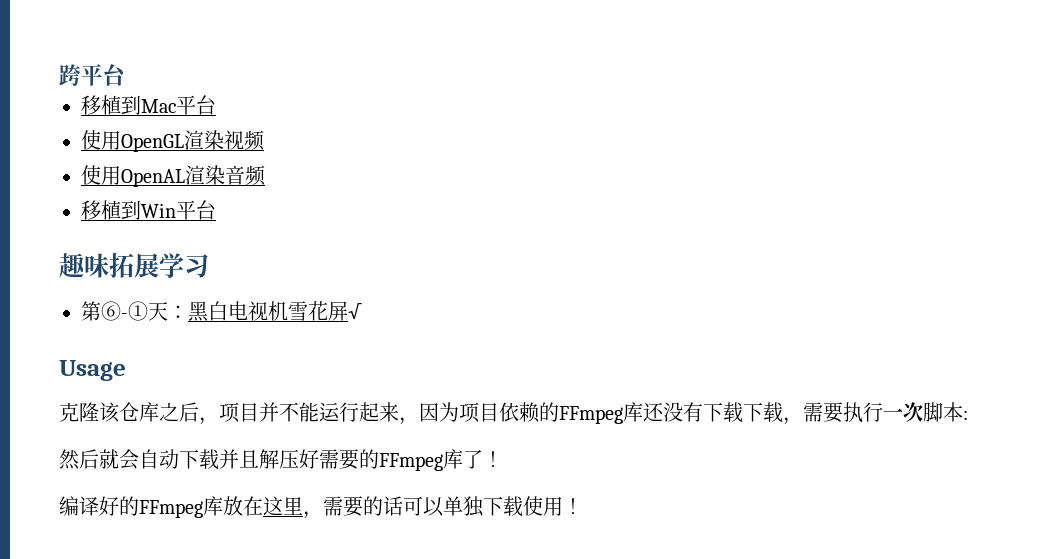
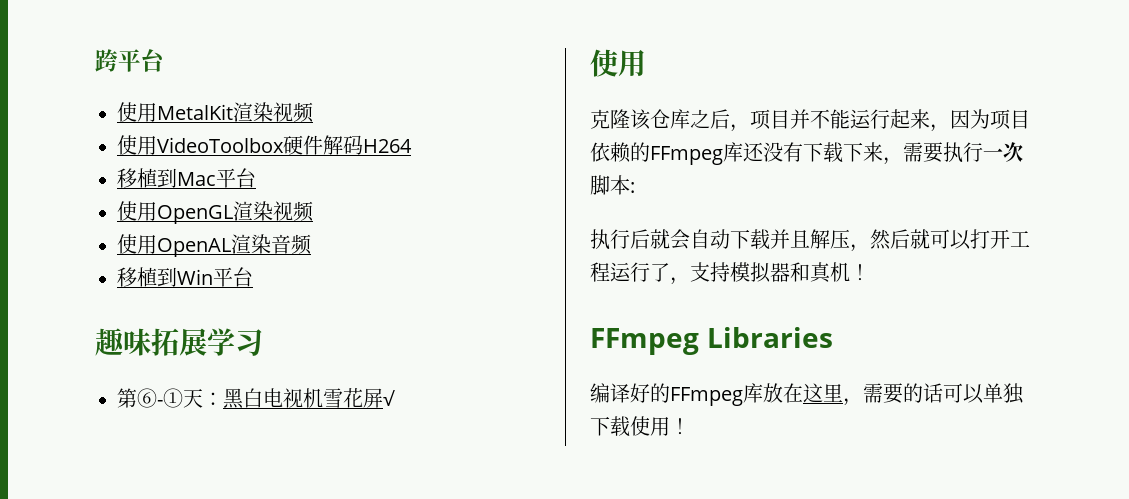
+ 使用MetalKit渲染视频
+ 使用VideoToolbox硬件解码H264
  第⑥-①天：黑白电视机雪花屏√
- Usage
+ 使用
- 克隆该仓库之后，项目并不能运行起来，因为项目依赖的FFmpeg库还没有下载下载，需要执行一次脚本:
+ 克隆该仓库之后，项目并不能运行起来，因为项目依赖的FFmpeg库还没有下载下来，需要执行一次脚本:
- 然后就会自动下载并且解压好需要的FFmpeg库了！
+ 执行后就会自动下载并且解压，然后就可以打开工程运行了，支持模拟器和真机！
+ FFmpeg Libraries

